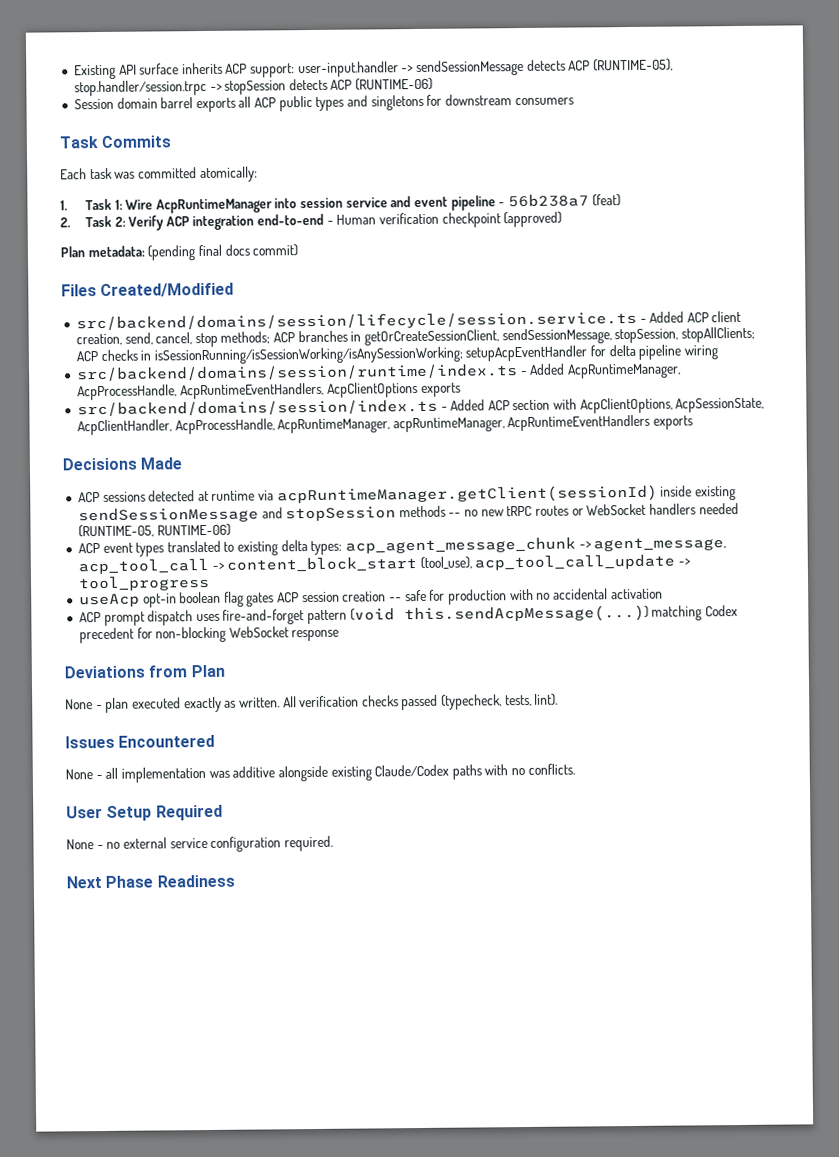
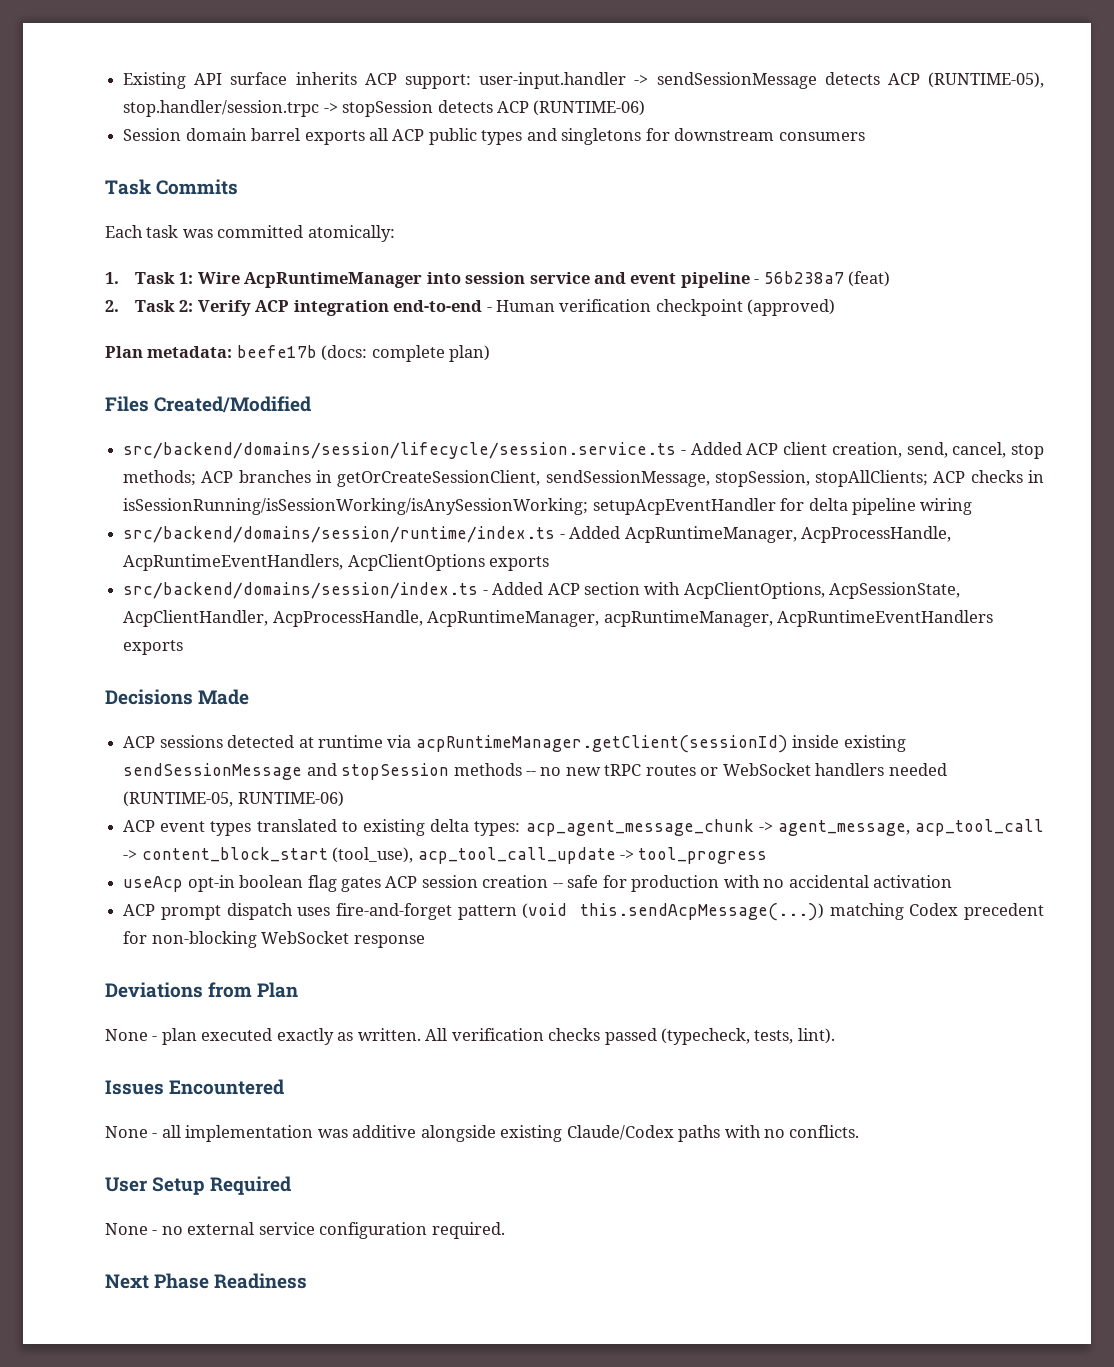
- Plan metadata: (pending final docs commit)
+ Plan metadata: beefe17b (docs: complete plan)

